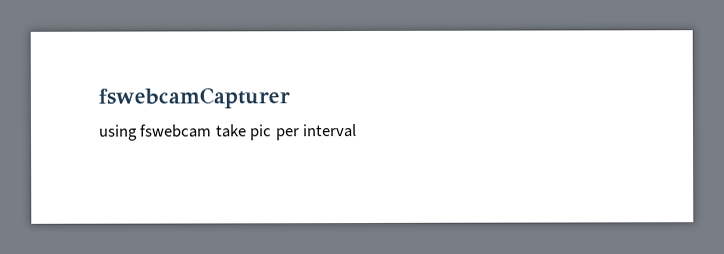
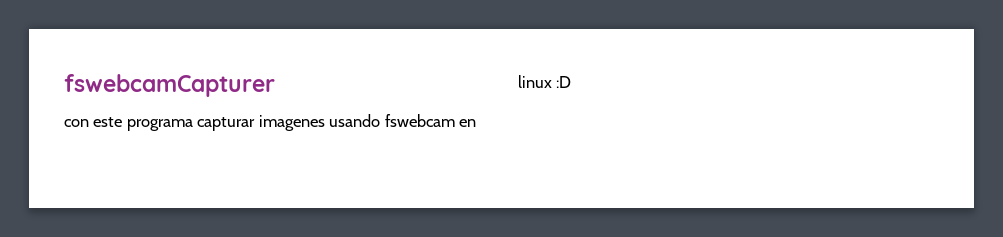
- using fswebcam take pic per interval
+ con este programa capturar imagenes usando fswebcam en linux :D

